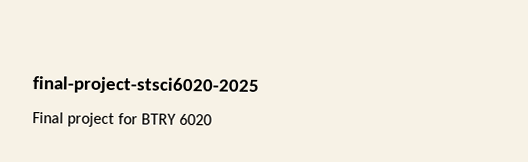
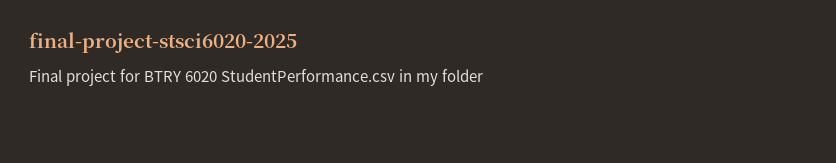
- Final project for BTRY 6020
+ Final project for BTRY 6020 StudentPerformance.csv in my folder

